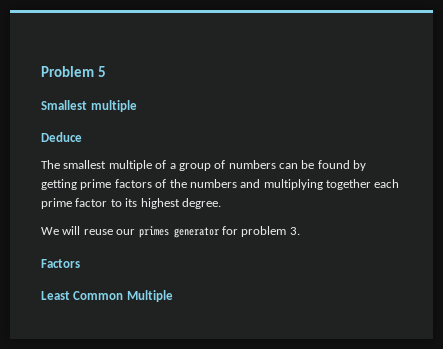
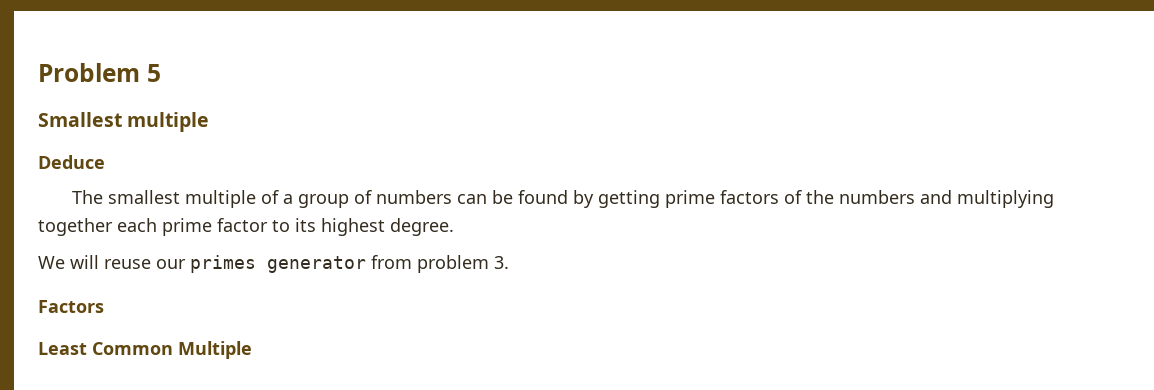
- We will reuse our primes generator for problem 3.
+ We will reuse our primes generator from problem 3.

